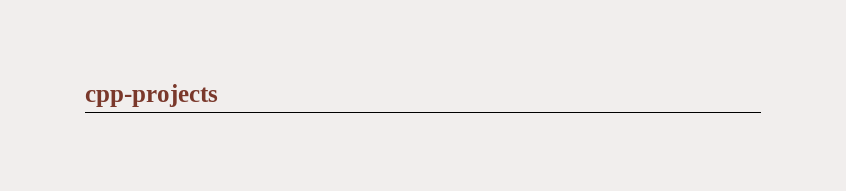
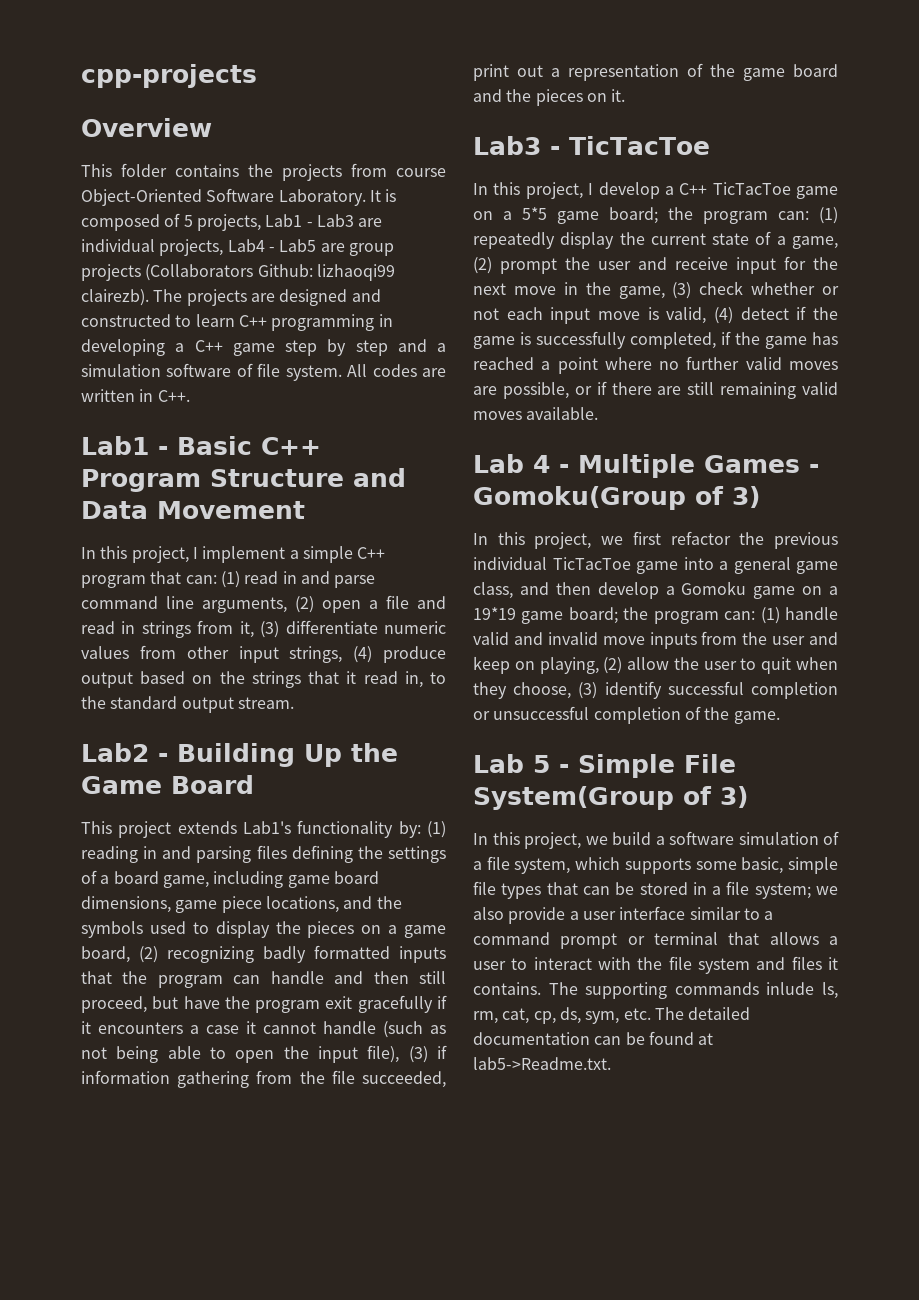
+ Overview
+ This folder contains the projects from course Object-Oriented Software Laboratory. It is composed of 5 projects, Lab1 - Lab3 are individual projects, Lab4 - Lab5 are group projects (Collaborators Github: lizhaoqi99 clairezb). The projects are designed and constructed to learn C++ programming in developing a C++ game step by step and a simulation software of file system. All codes are written in C++.
+ Lab1 - Basic C++ Program Structure and Data Movement
+ In this project, I implement a simple C++ program that can: (1) read in and parse command line arguments, (2) open a file and read in strings from it, (3) differentiate numeric values from other input strings, (4) produce output based on the strings that it read in, to the standard output stream.
+ Lab2 - Building Up the Game Board
+ This project extends Lab1's functionality by: (1) reading in and parsing files defining the settings of a board game, including game board dimensions, game piece locations, and the symbols used to display the pieces on a game board, (2) recognizing badly formatted inputs that the program can handle and then still proceed, but have the program exit gracefully if it encounters a case it cannot handle (such as not being able to open the input file), (3) if information gathering from the file succeeded, print out a representation of the game board and the pieces on it.
+ Lab3 - TicTacToe
+ In this project, I develop a C++ TicTacToe game on a 5*5 game board; the program can: (1) repeatedly display the current state of a game, (2) prompt the user and receive input for the next move in the game, (3) check whether or not each input move is valid, (4) detect if the game is successfully completed, if the game has reached a point where no further valid moves are possible, or if there are still remaining valid moves available.
+ Lab 4 - Multiple Games - Gomoku(Group of 3)
+ In this project, we first refactor the previous individual TicTacToe game into a general game class, and then develop a Gomoku game on a 19*19 game board; the program can: (1) handle valid and invalid move inputs from the user and keep on playing, (2) allow the user to quit when they choose, (3) identify successful completion or unsuccessful completion of the game.
+ Lab 5 - Simple File System(Group of 3)
+ In this project, we build a software simulation of a file system, which supports some basic, simple file types that can be stored in a file system; we also provide a user interface similar to a command prompt or terminal that allows a user to interact with the file system and files it contains. The supporting commands inlude ls, rm, cat, cp, ds, sym, etc. The detailed documentation can be found at lab5->Readme.txt.

